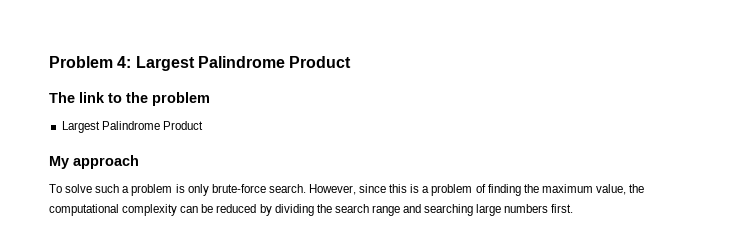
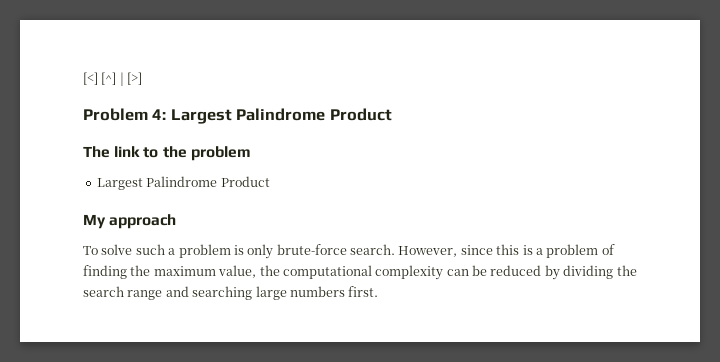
+ [<] [^] | [>]

